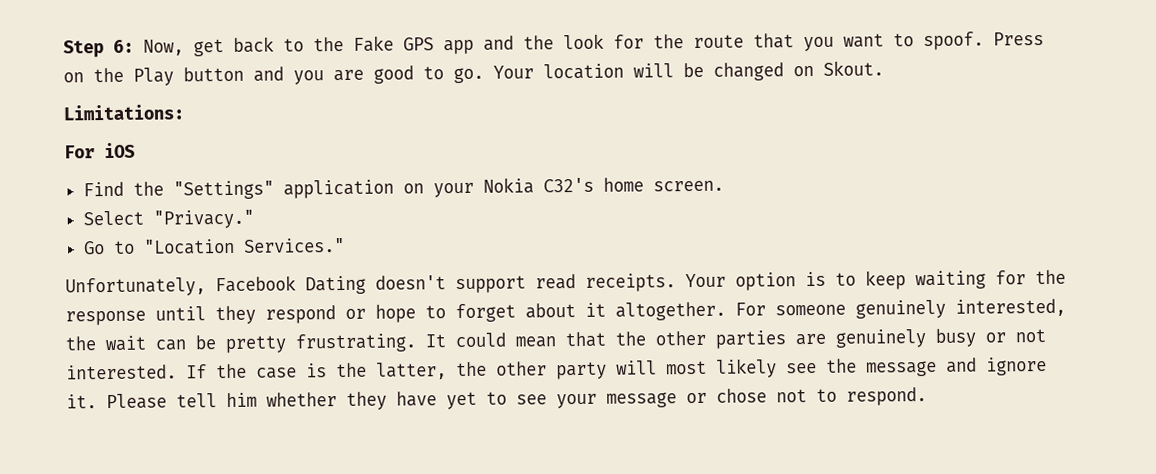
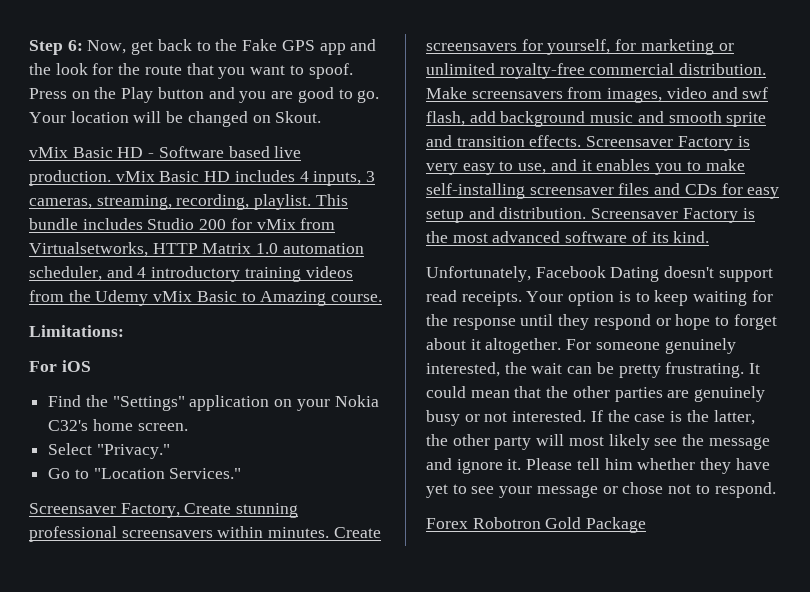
+ vMix Basic HD - Software based live production. vMix Basic HD includes 4 inputs, 3 cameras, streaming, recording, playlist. This bundle includes Studio 200 for vMix from Virtualsetworks, HTTP Matrix 1.0 automation scheduler, and 4 introductory training videos from the Udemy vMix Basic to Amazing course.
+ Screensaver Factory, Create stunning professional screensavers within minutes. Create screensavers for yourself, for marketing or unlimited royalty-free commercial distribution. Make screensavers from images, video and swf flash, add background music and smooth sprite and transition effects. Screensaver Factory is very easy to use, and it enables you to make self-installing screensaver files and CDs for easy setup and distribution. Screensaver Factory is the most advanced software of its kind.
+ Forex Robotron Gold Package

